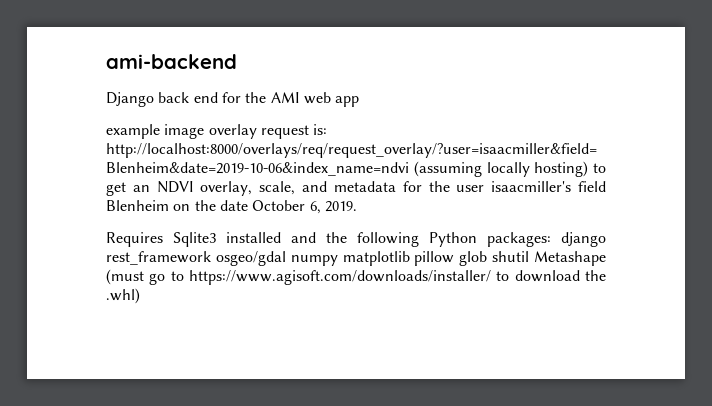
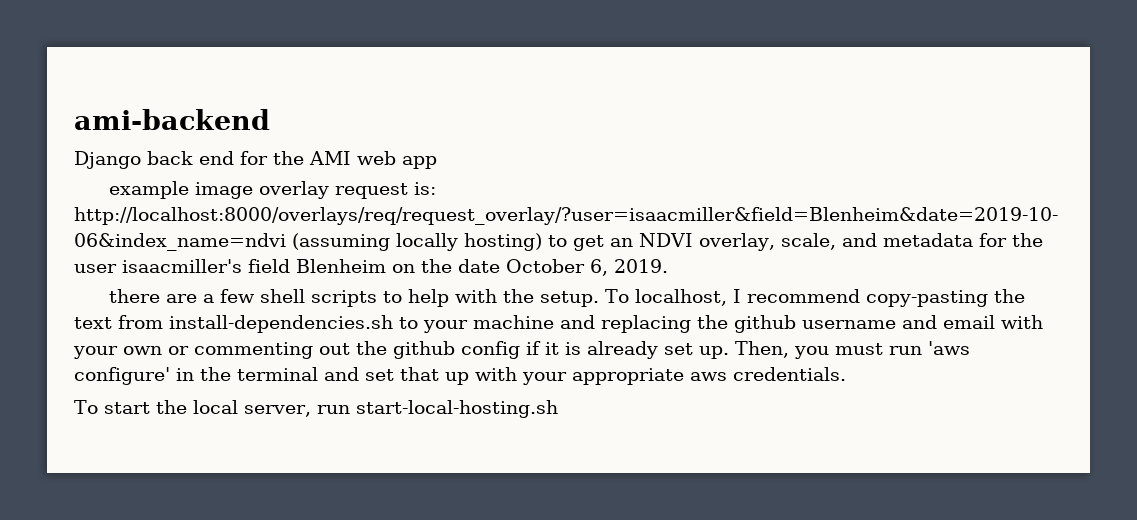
- Requires Sqlite3 installed and the following Python packages: django rest_framework osgeo/gdal numpy matplotlib pillow glob shutil Metashape (must go to https://www.agisoft.com/downloads/installer/ to download the .whl)
+ there are a few shell scripts to help with the setup. To localhost, I recommend copy-pasting the text from install-dependencies.sh to your machine and replacing the github username and email with your own or commenting out the github config if it is already set up. Then, you must run 'aws configure' in the terminal and set that up with your appropriate aws credentials.
+ To start the local server, run start-local-hosting.sh

